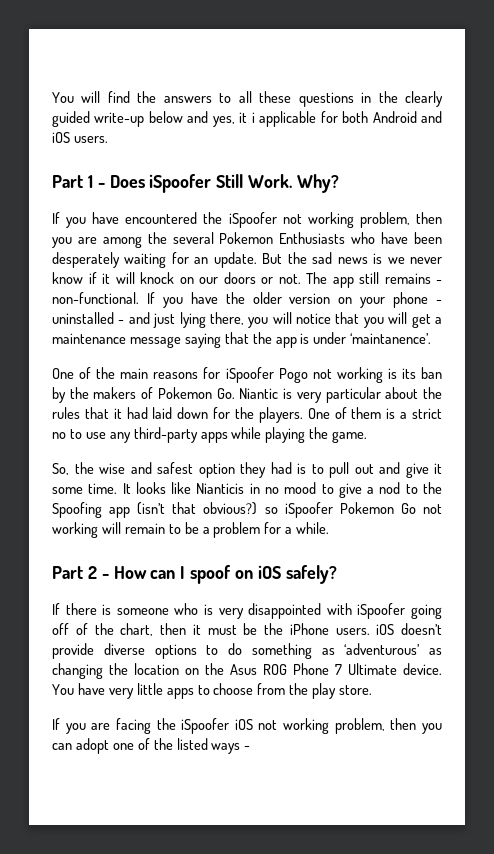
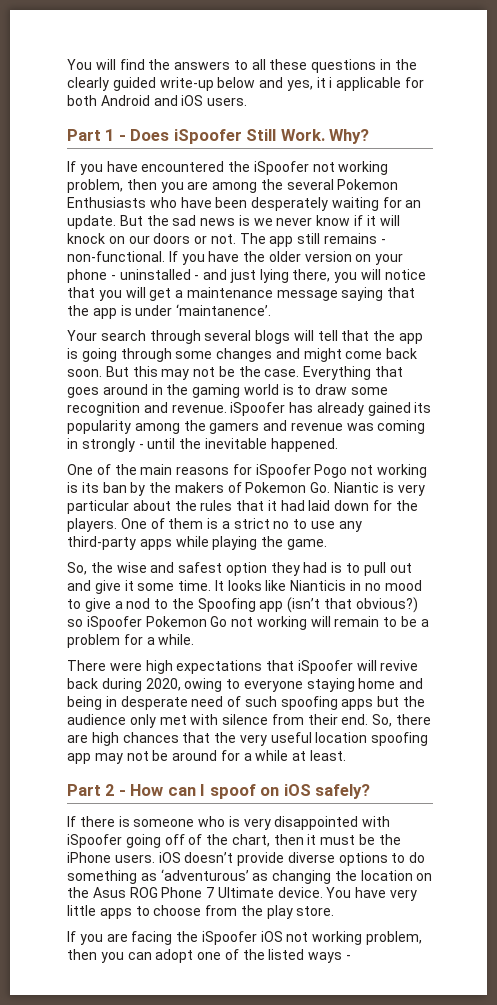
+ Your search through several blogs will tell that the app is going through some changes and might come back soon. But this may not be the case. Everything that goes around in the gaming world is to draw some recognition and revenue. iSpoofer has already gained its popularity among the gamers and revenue was coming in strongly - until the inevitable happened.
+ There were high expectations that iSpoofer will revive back during 2020, owing to everyone staying home and being in desperate need of such spoofing apps but the audience only met with silence from their end. So, there are high chances that the very useful location spoofing app may not be around for a while at least.

